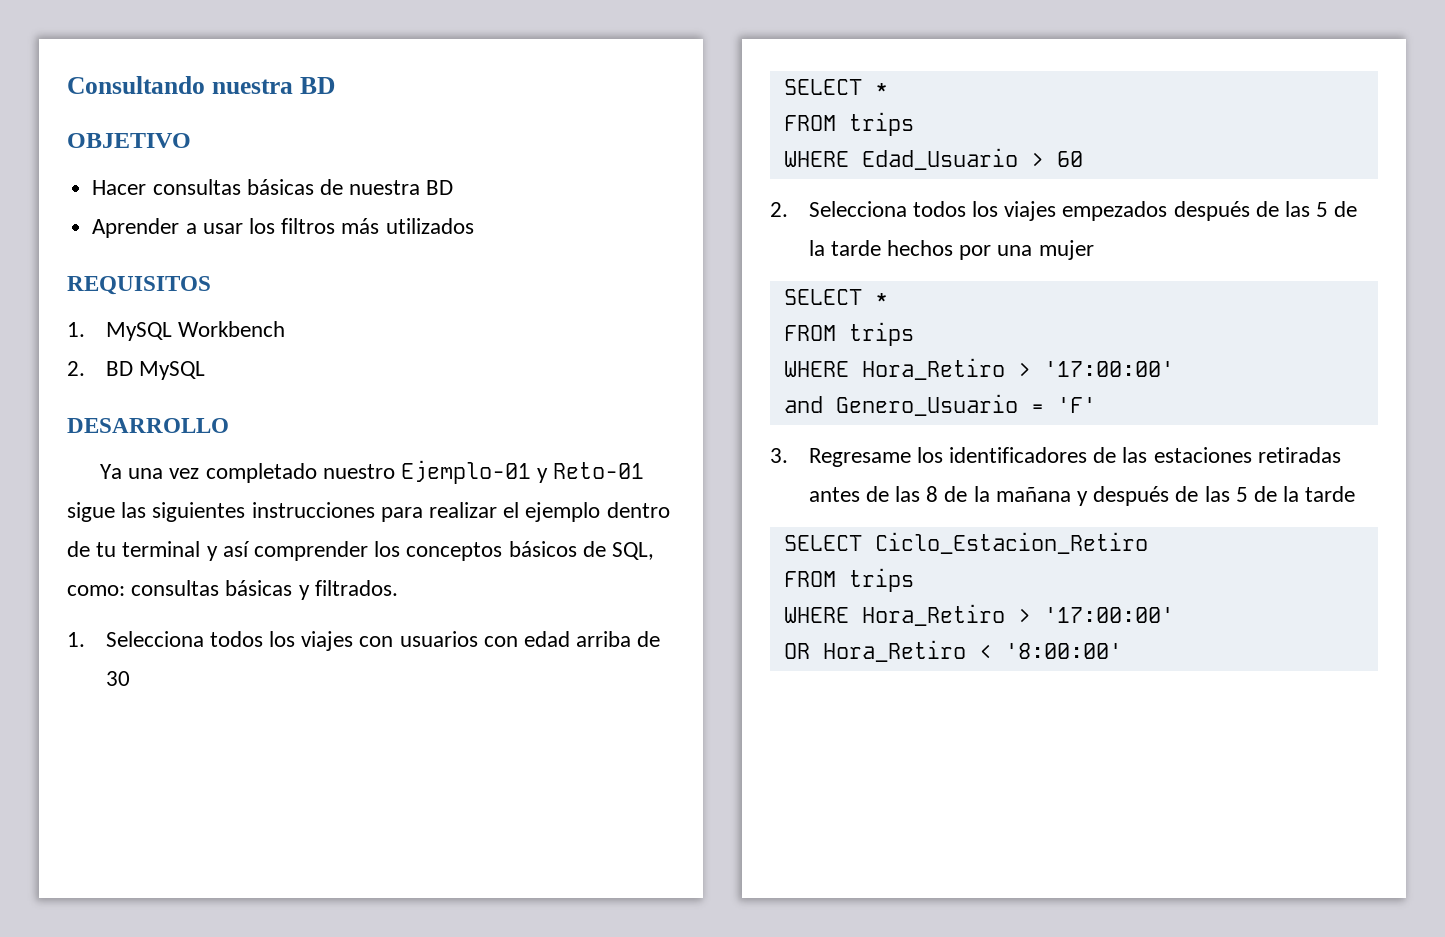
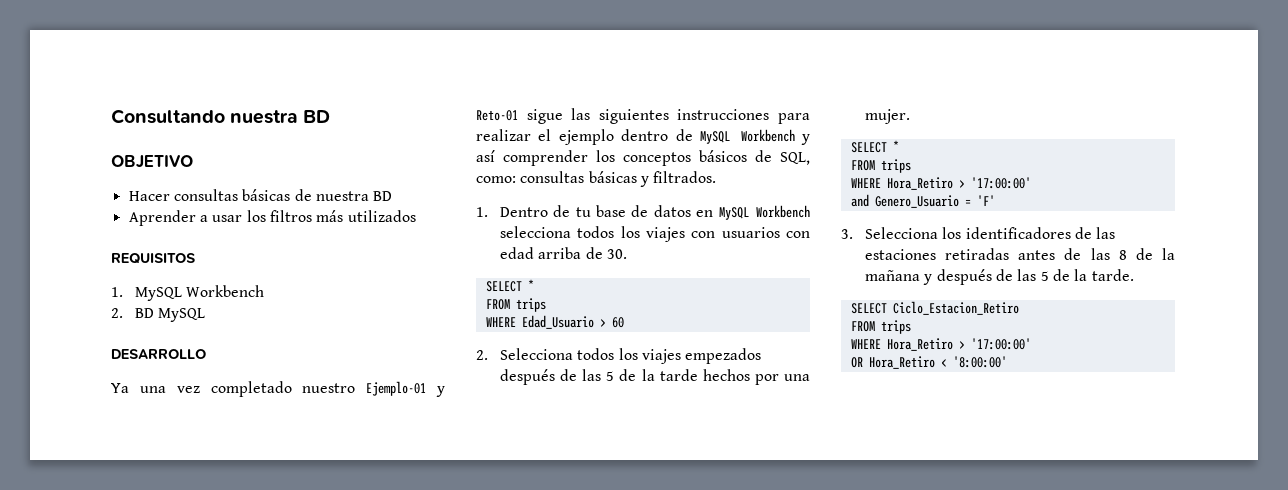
- Ya una vez completado nuestro Ejemplo-01 y Reto-01 sigue las siguientes instrucciones para realizar el ejemplo dentro de tu terminal y así comprender los conceptos básicos de SQL, como: consultas básicas y filtrados.
+ Ya una vez completado nuestro Ejemplo-01 y Reto-01 sigue las siguientes instrucciones para realizar el ejemplo dentro de MySQL Workbench y así comprender los conceptos básicos de SQL, como: consultas básicas y filtrados.
- 1. Selecciona todos los viajes con usuarios con edad arriba de 30
+ 1. Dentro de tu base de datos en MySQL Workbench selecciona todos los viajes con usuarios con edad arriba de 30.
- 2. Selecciona todos los viajes empezados después de las 5 de la tarde hechos por una mujer
+ 2. Selecciona todos los viajes empezados después de las 5 de la tarde hechos por una mujer.
- 3. Regresame los identificadores de las estaciones retiradas antes de las 8 de la mañana y después de las 5 de la tarde
+ 3. Selecciona los identificadores de las estaciones retiradas antes de las 8 de la mañana y después de las 5 de la tarde.

